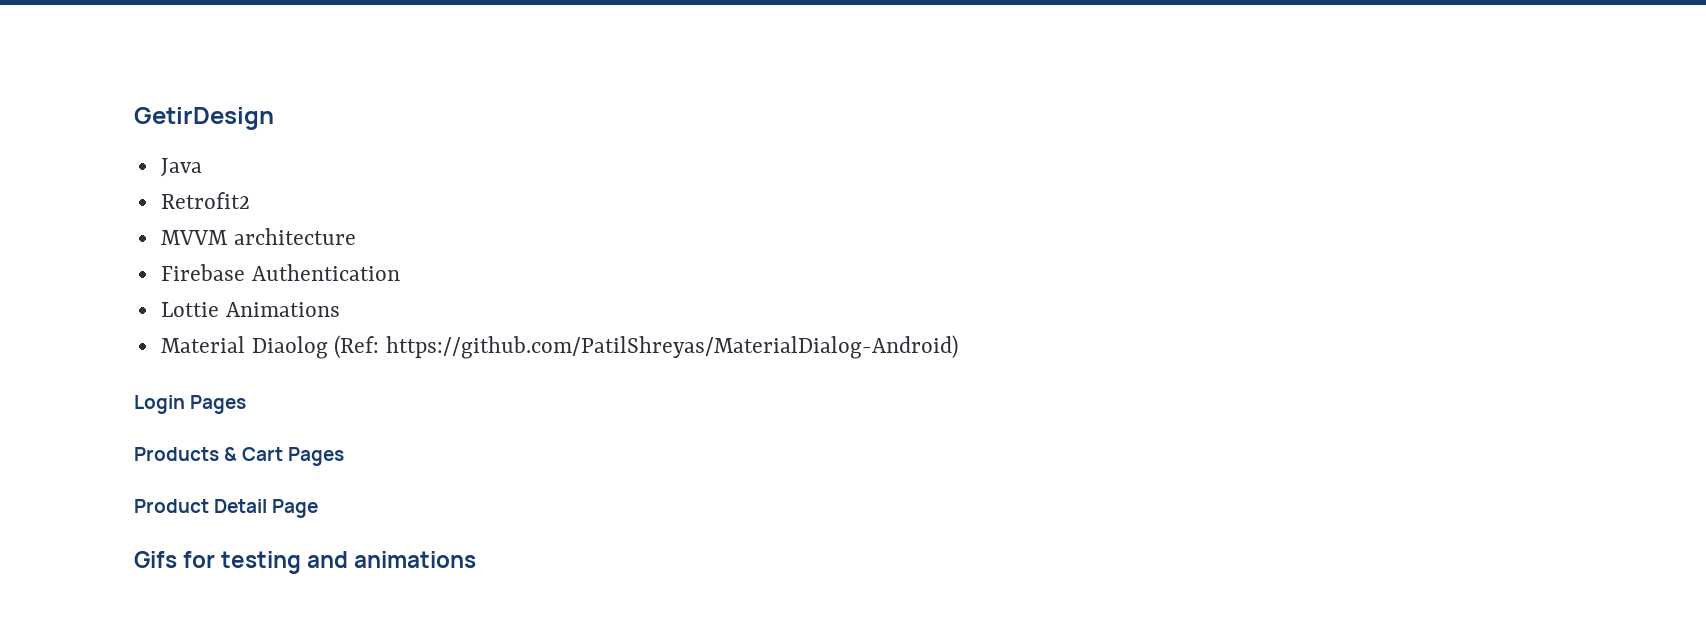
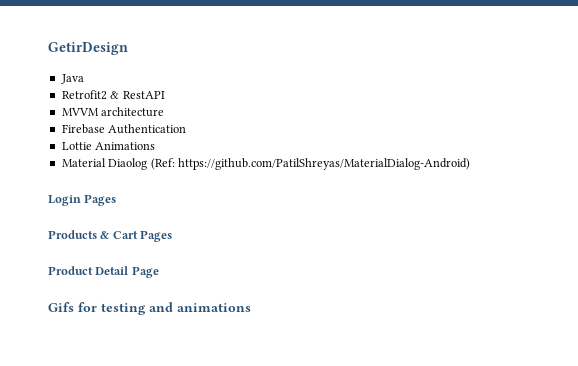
- Retrofit2
+ Retrofit2 & RestAPI

